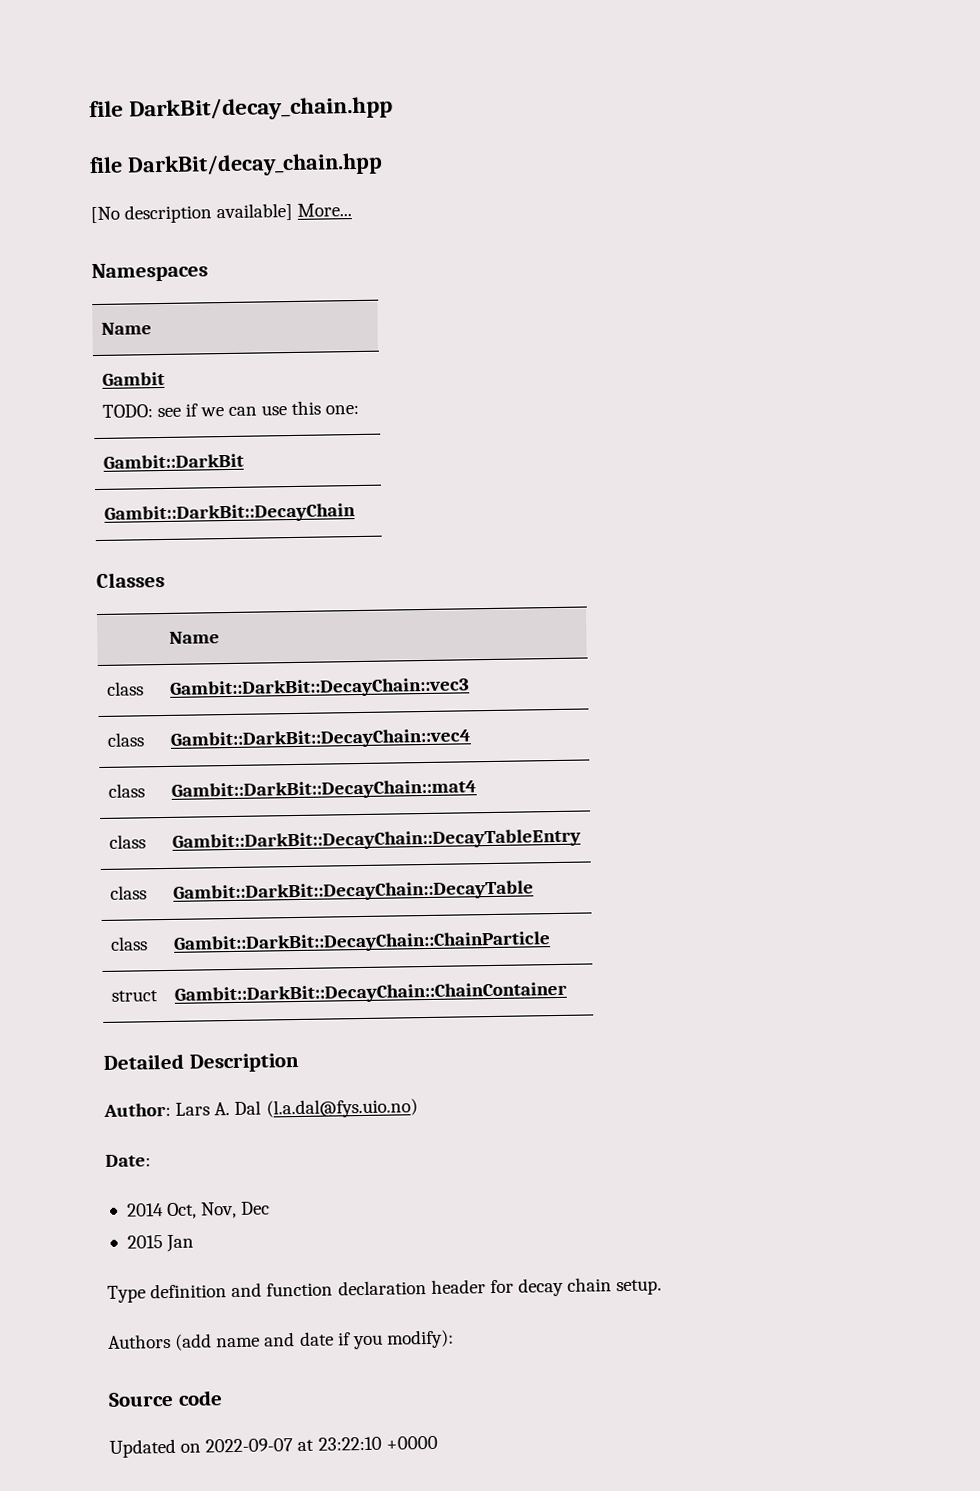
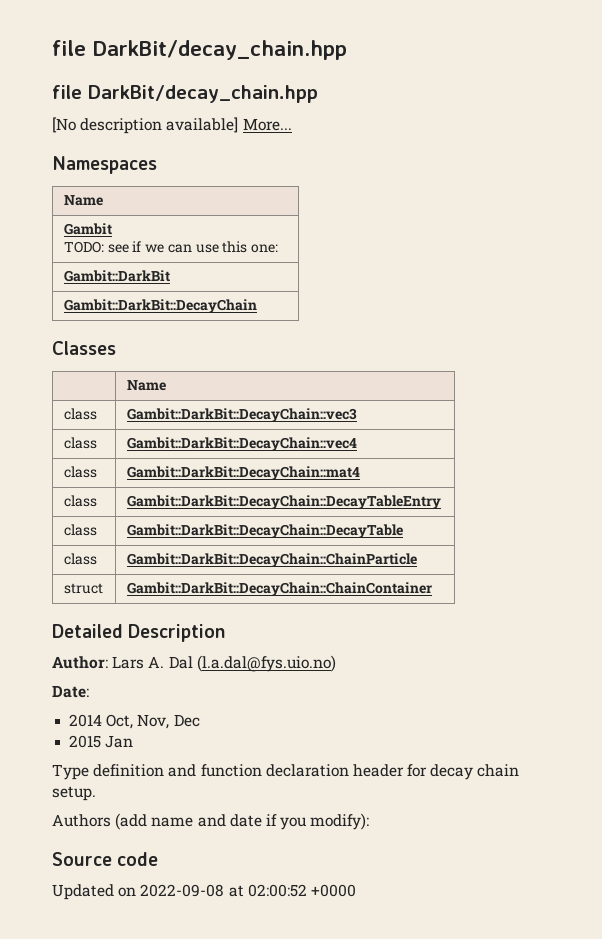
- Updated on 2022-09-07 at 23:22:10 +0000
+ Updated on 2022-09-08 at 02:00:52 +0000

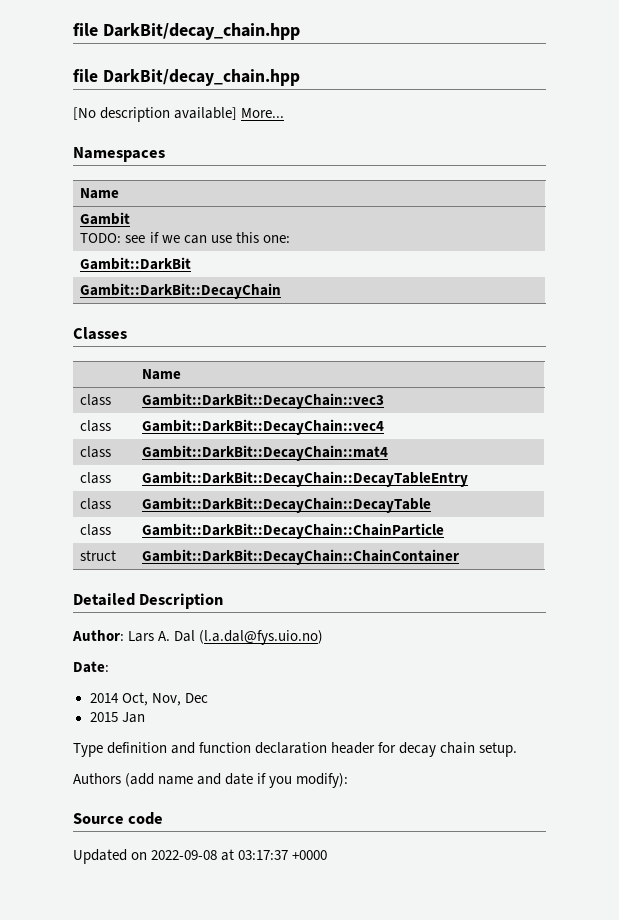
- Updated on 2022-09-08 at 02:00:52 +0000
+ Updated on 2022-09-08 at 03:17:37 +0000

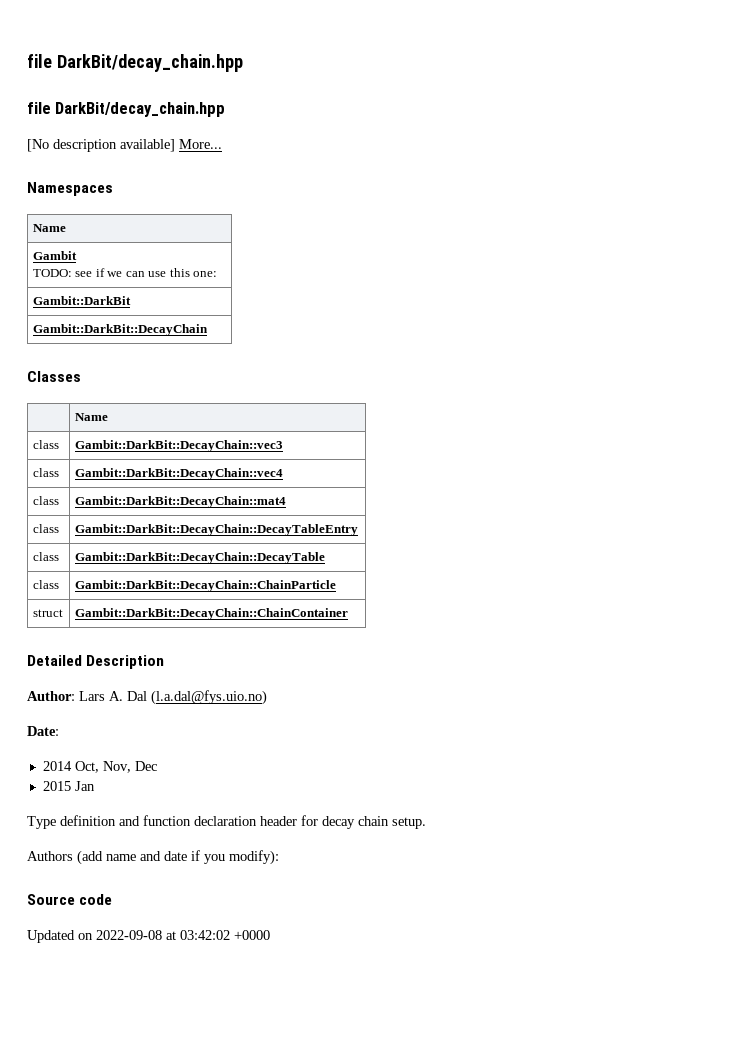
- Updated on 2022-09-08 at 03:17:37 +0000
+ Updated on 2022-09-08 at 03:42:02 +0000

